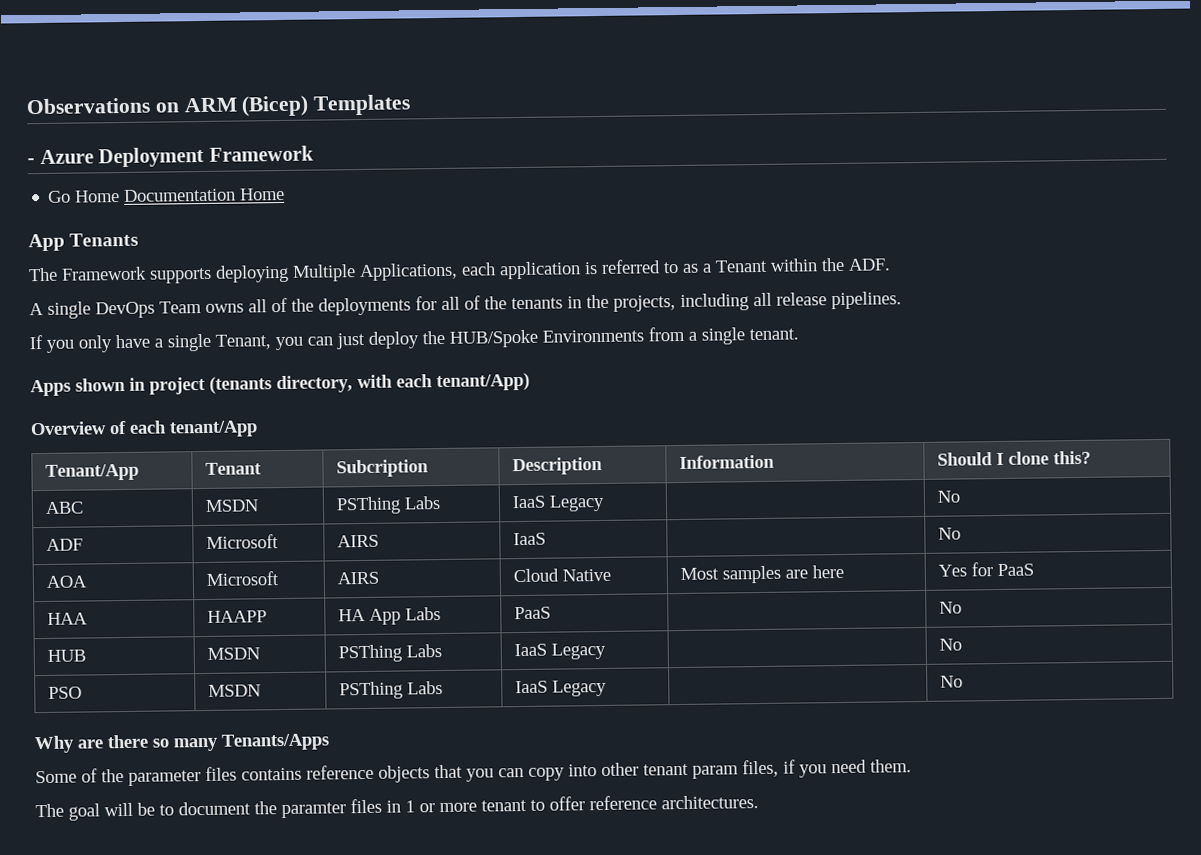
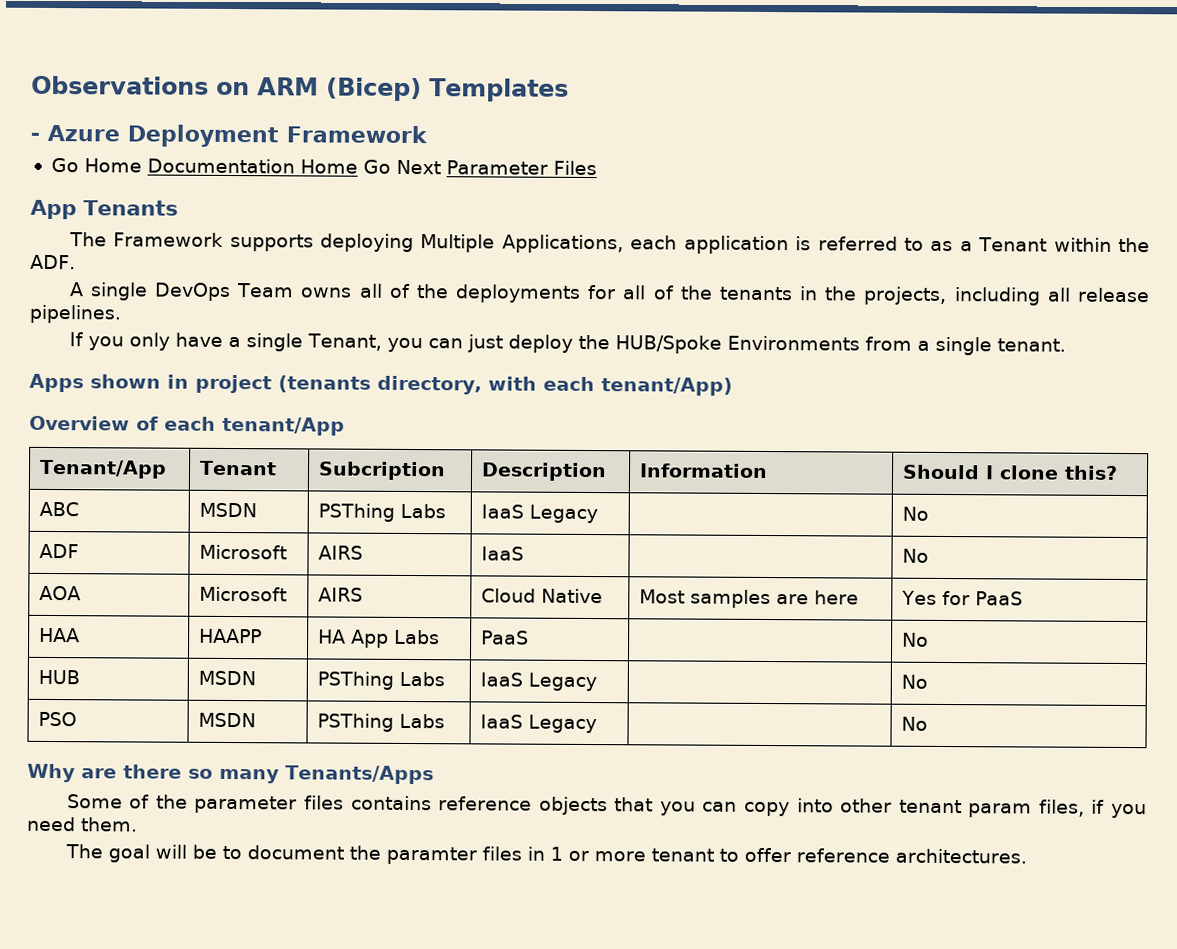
- Go Home Documentation Home
+ Go Home Documentation Home Go Next Parameter Files

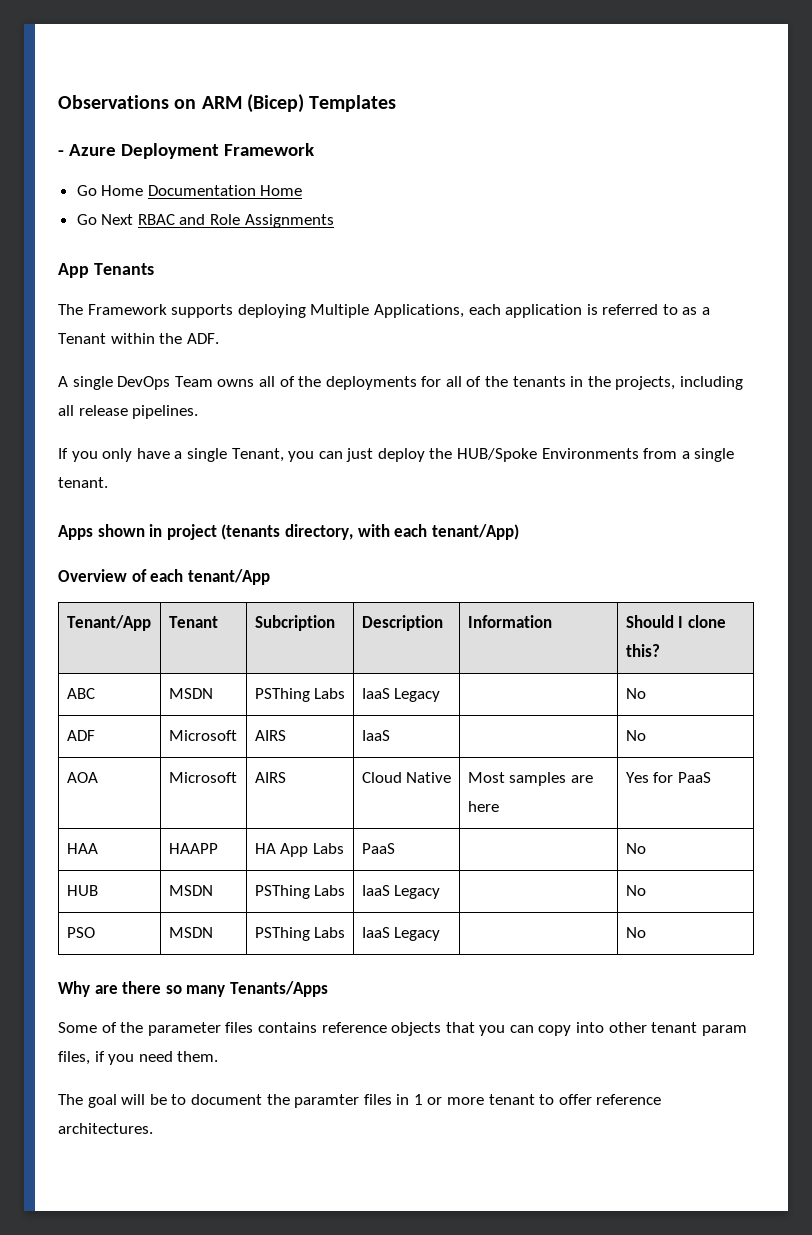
- Go Home Documentation Home Go Next Parameter Files
+ Go Home Documentation Home
+ Go Next RBAC and Role Assignments

